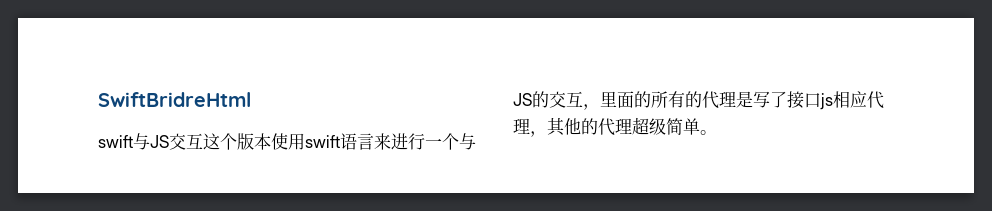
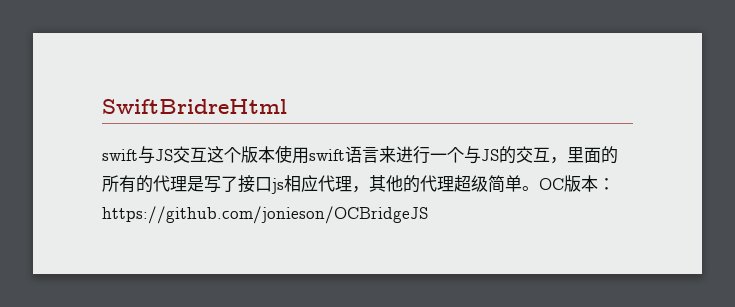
+ OC版本：https://github.com/jonieson/OCBridgeJS

